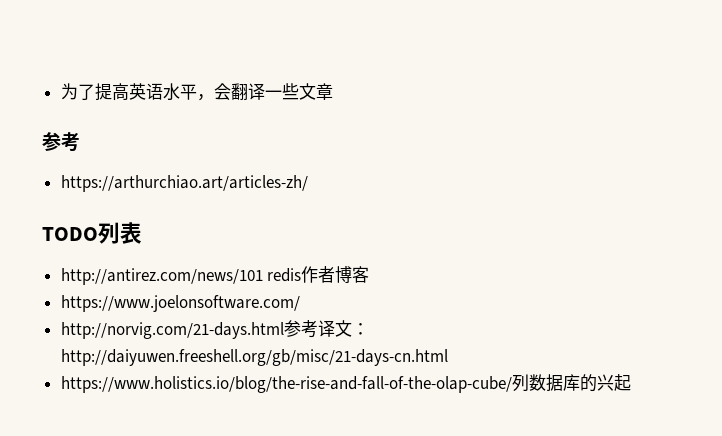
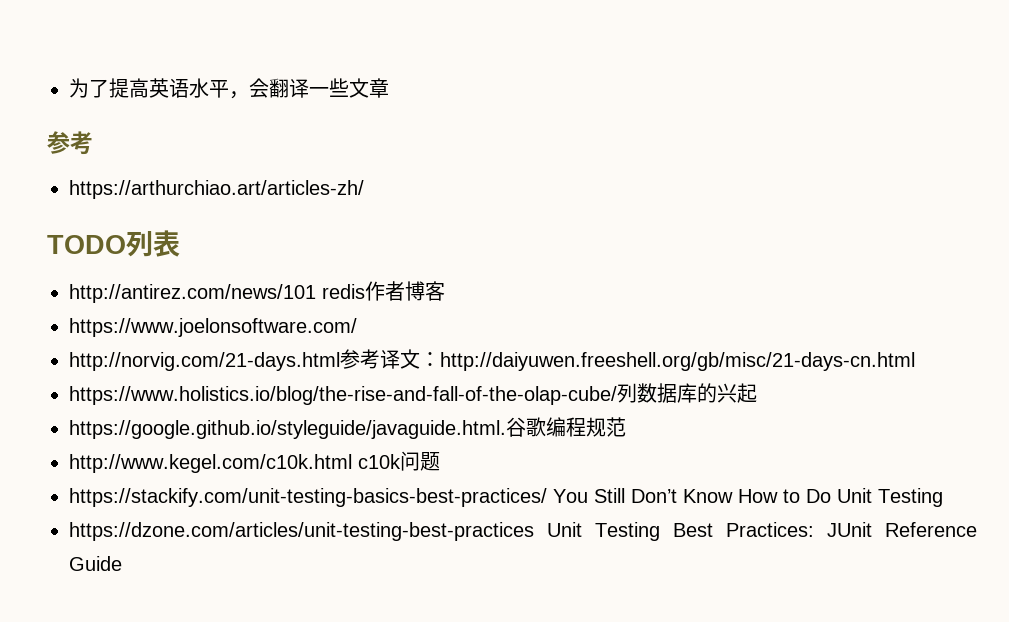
+ https://google.github.io/styleguide/javaguide.html.谷歌编程规范
+ http://www.kegel.com/c10k.html c10k问题
+ https://stackify.com/unit-testing-basics-best-practices/ You Still Don’t Know How to Do Unit Testing
+ https://dzone.com/articles/unit-testing-best-practices Unit Testing Best Practices: JUnit Reference Guide

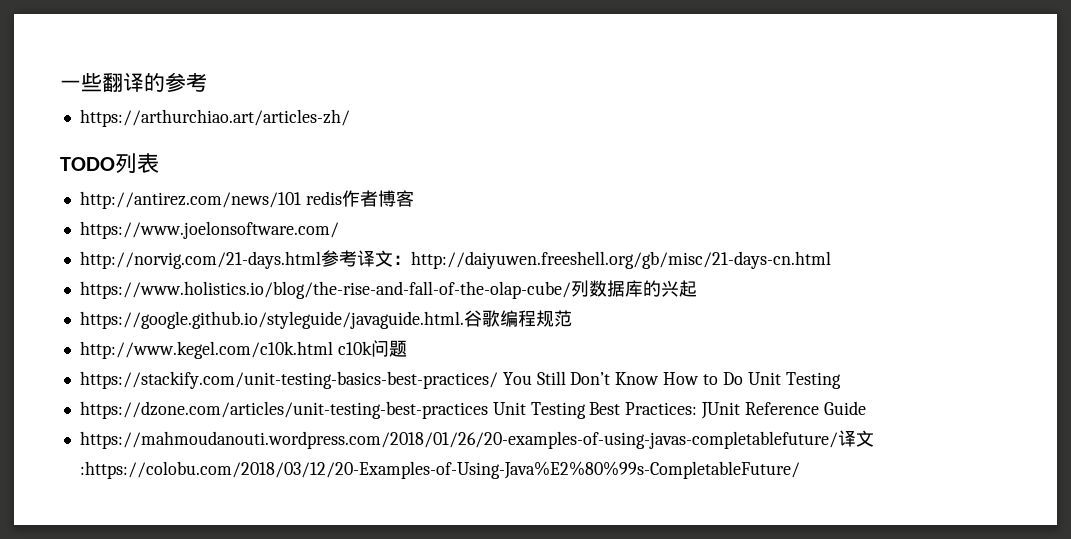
- 为了提高英语水平，会翻译一些文章
- 参考
+ 一些翻译的参考
+ https://mahmoudanouti.wordpress.com/2018/01/26/20-examples-of-using-javas-completablefuture/译文:https://colobu.com/2018/03/12/20-Examples-of-Using-Java%E2%80%99s-CompletableFuture/

